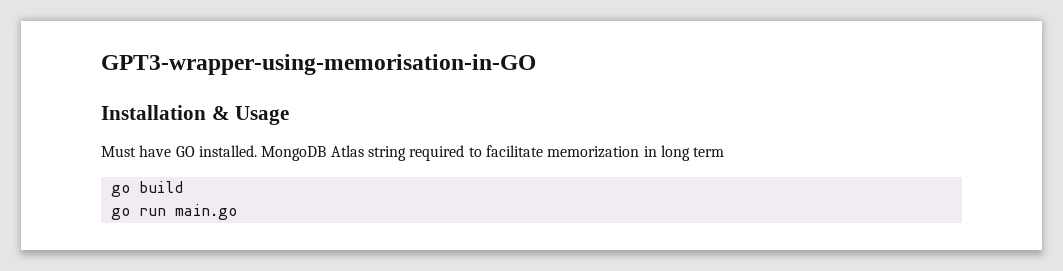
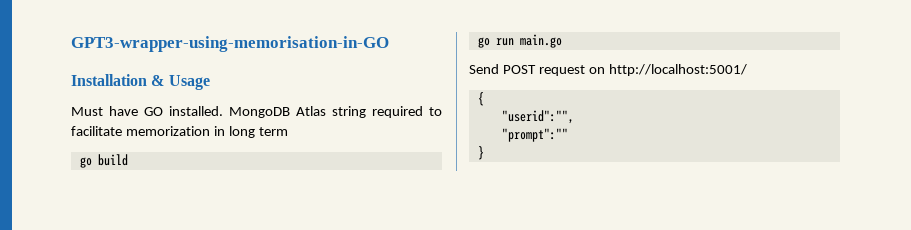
+ Send POST request on http://localhost:5001/
+ {
+ "userid":"",
+ "prompt":""
+ }

